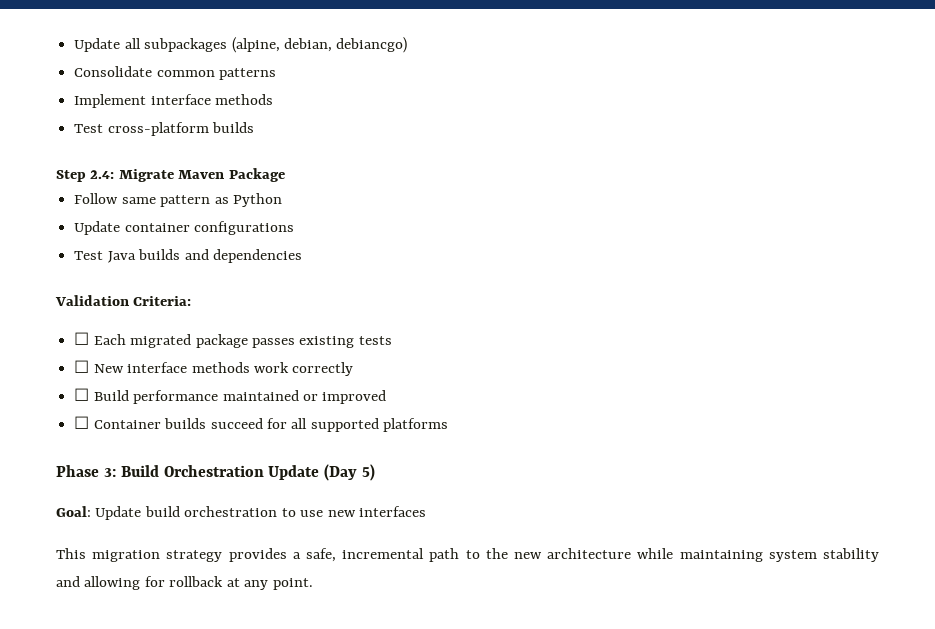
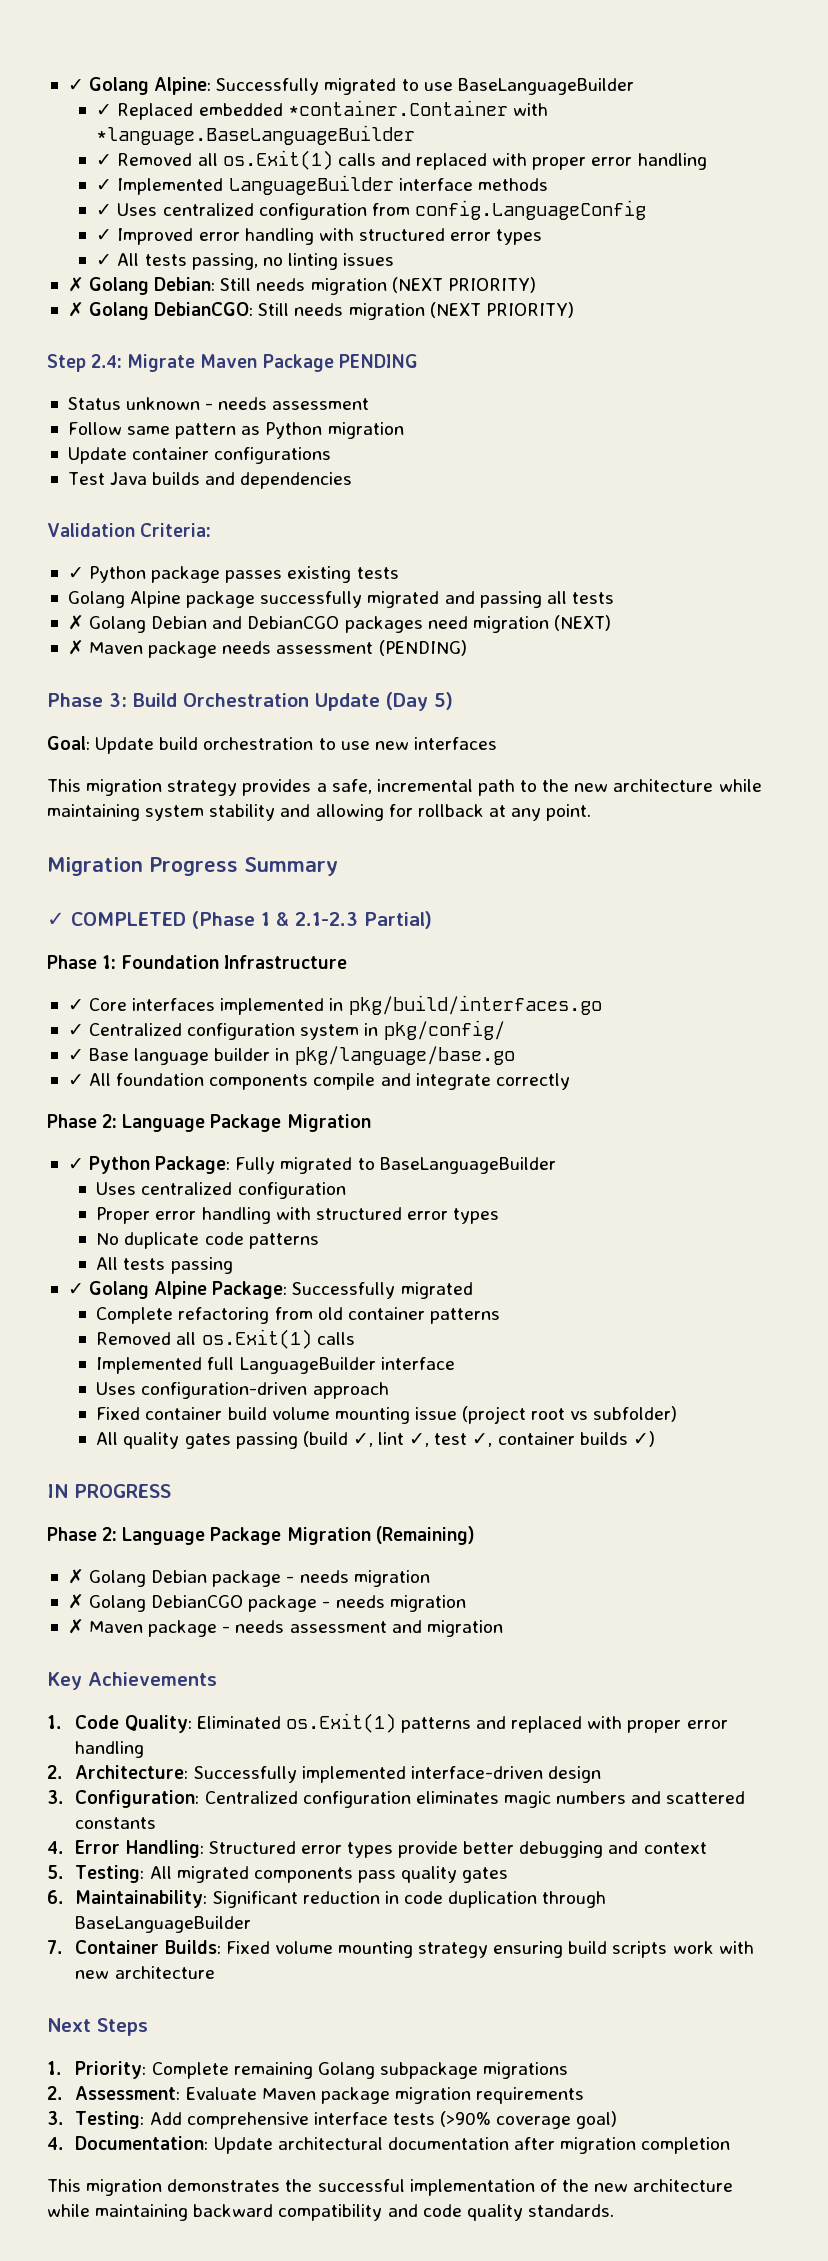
- Update all subpackages (alpine, debian, debiancgo)
- Consolidate common patterns
- Implement interface methods
- Test cross-platform builds
+ ✓ Golang Alpine: Successfully migrated to use BaseLanguageBuilder
+ ✓ Replaced embedded *container.Container with *language.BaseLanguageBuilder
+ ✓ Removed all os.Exit(1) calls and replaced with proper error handling
+ ✓ Implemented LanguageBuilder interface methods
+ ✓ Uses centralized configuration from config.LanguageConfig
+ ✓ Improved error handling with structured error types
+ ✓ All tests passing, no linting issues
+ ✗ Golang Debian: Still needs migration (NEXT PRIORITY)
+ ✗ Golang DebianCGO: Still needs migration (NEXT PRIORITY)
- Step 2.4: Migrate Maven Package
+ Step 2.4: Migrate Maven Package PENDING
+ Status unknown - needs assessment
- Follow same pattern as Python
+ Follow same pattern as Python migration
- ☐ Each migrated package passes existing tests
+ ✓ Python package passes existing tests
- ☐ New interface methods work correctly
- ☐ Build performance maintained or improved
- ☐ Container builds succeed for all supported platforms
+ Golang Alpine package successfully migrated and passing all tests
+ ✗ Golang Debian and DebianCGO packages need migration (NEXT)
+ ✗ Maven package needs assessment (PENDING)
+ Migration Progress Summary
+ ✓ COMPLETED (Phase 1 & 2.1-2.3 Partial)
+ Phase 1: Foundation Infrastructure
+ ✓ Core interfaces implemented in pkg/build/interfaces.go
+ ✓ Centralized configuration system in pkg/config/
+ ✓ Base language builder in pkg/language/base.go
+ ✓ All foundation components compile and integrate correctly
+ Phase 2: Language Package Migration
+ ✓ Python Package: Fully migrated to BaseLanguageBuilder
+ Uses centralized configuration
+ Proper error handling with structured error types
+ No duplicate code patterns
+ All tests passing
+ ✓ Golang Alpine Package: Successfully migrated
+ Complete refactoring from old container patterns
+ Removed all os.Exit(1) calls
+ Implemented full LanguageBuilder interface
+ Uses configuration-driven approach
+ Fixed container build volume mounting issue (project root vs subfolder)
+ All quality gates passing (build ✓, lint ✓, test ✓, container builds ✓)
+ IN PROGRESS
+ Phase 2: Language Package Migration (Remaining)
+ ✗ Golang Debian package - needs migration
+ ✗ Golang DebianCGO package - needs migration
+ ✗ Maven package - needs assessment and migration
+ Key Achievements
+ 1. Code Quality: Eliminated os.Exit(1) patterns and replaced with proper error handling
+ 2. Architecture: Successfully implemented interface-driven design
+ 3. Configuration: Centralized configuration eliminates magic numbers and scattered constants
+ 4. Error Handling: Structured error types provide better debugging and context
+ 5. Testing: All migrated components pass quality gates
+ 6. Maintainability: Significant reduction in code duplication through BaseLanguageBuilder
+ 7. Container Builds: Fixed volume mounting strategy ensuring build scripts work with new architecture
+ Next Steps
+ 1. Priority: Complete remaining Golang subpackage migrations
+ 2. Assessment: Evaluate Maven package migration requirements
+ 3. Testing: Add comprehensive interface tests (>90% coverage goal)
+ 4. Documentation: Update architectural documentation after migration completion
+ This migration demonstrates the successful implementation of the new architecture while maintaining backward compatibility and code quality standards.

